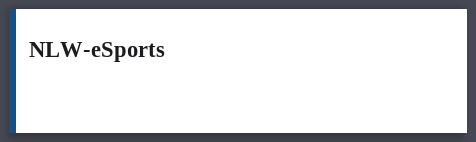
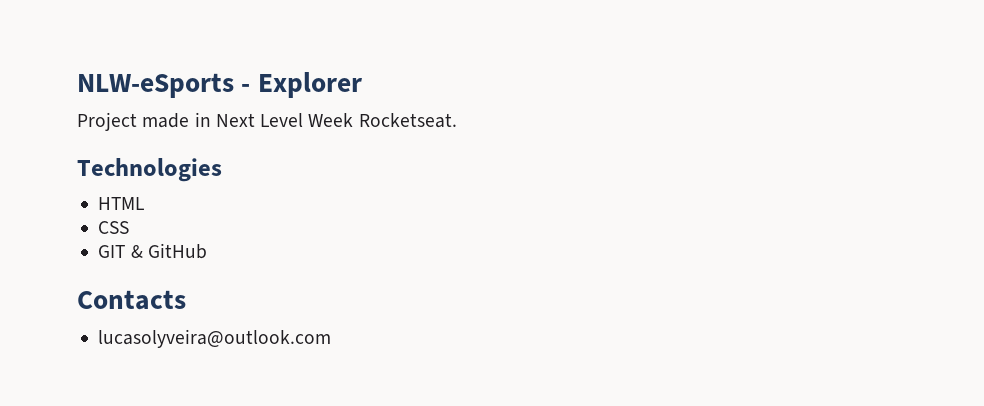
- NLW-eSports
+ NLW-eSports - Explorer
+ Project made in Next Level Week Rocketseat.
+ Technologies
+ HTML
+ CSS
+ GIT & GitHub
+ Contacts
+ lucasolyveira@outlook.com

